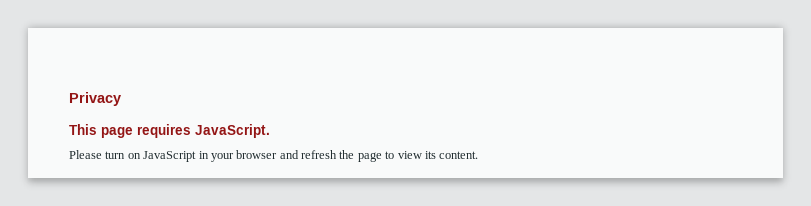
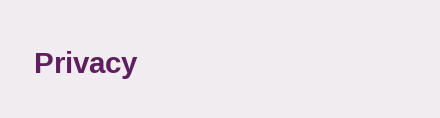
- This page requires JavaScript.
- Please turn on JavaScript in your browser and refresh the page to view its content.

